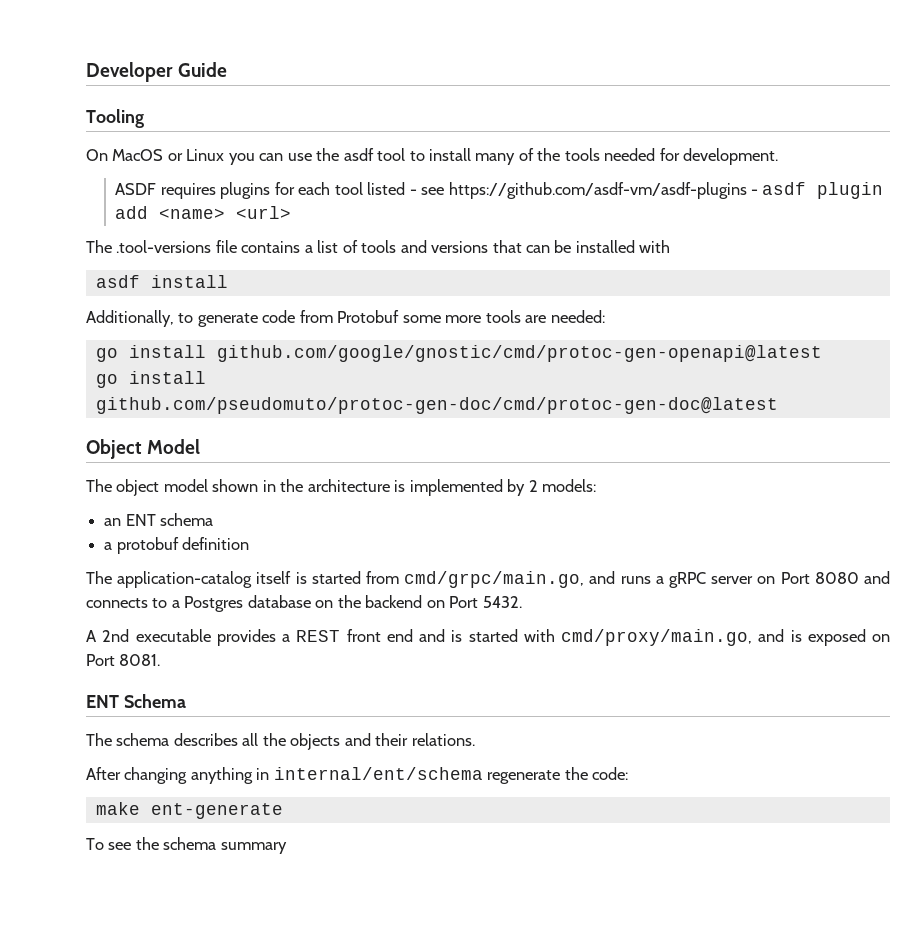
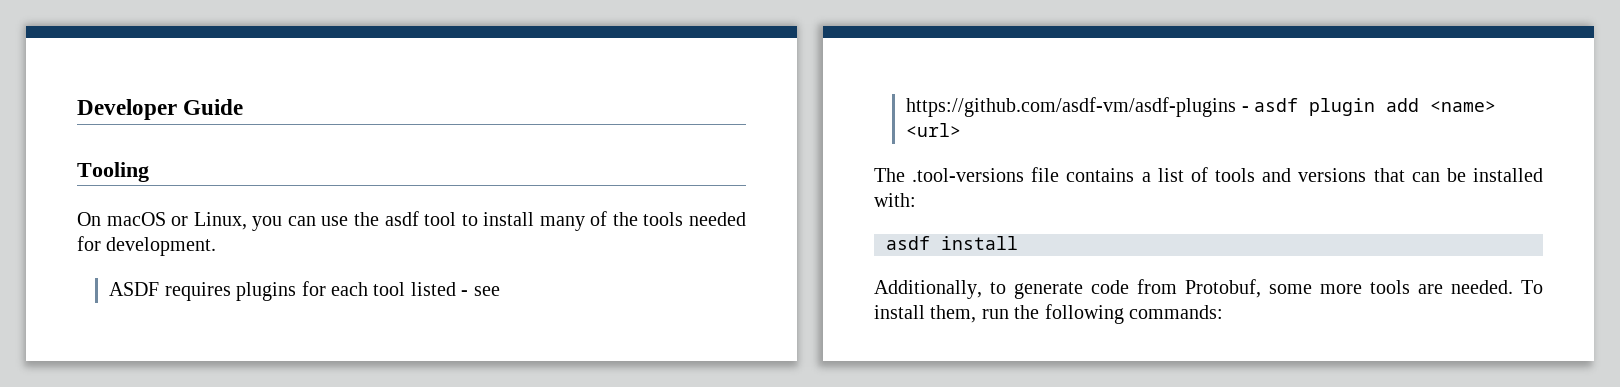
- On MacOS or Linux you can use the asdf tool to install many of the tools needed for development.
+ On macOS or Linux, you can use the asdf tool to install many of the tools needed for development.
- The .tool-versions file contains a list of tools and versions that can be installed with
+ The .tool-versions file contains a list of tools and versions that can be installed with:
- Additionally, to generate code from Protobuf some more tools are needed:
- go install github.com/google/gnostic/cmd/protoc-gen-openapi@latest
- go install github.com/pseudomuto/protoc-gen-doc/cmd/protoc-gen-doc@latest
- Object Model
- The object model shown in the architecture is implemented by 2 models:
- an ENT schema
- a protobuf definition
- The application-catalog itself is started from cmd/grpc/main.go, and runs a gRPC server on Port 8080 and connects to a Postgres database on the backend on Port 5432.
- A 2nd executable provides a REST front end and is started with cmd/proxy/main.go, and is exposed on Port 8081.
- ENT Schema
- The schema describes all the objects and their relations.
- After changing anything in internal/ent/schema regenerate the code:
- make ent-generate
- To see the schema summary
+ Additionally, to generate code from Protobuf, some more tools are needed. To install them, run the following commands:

